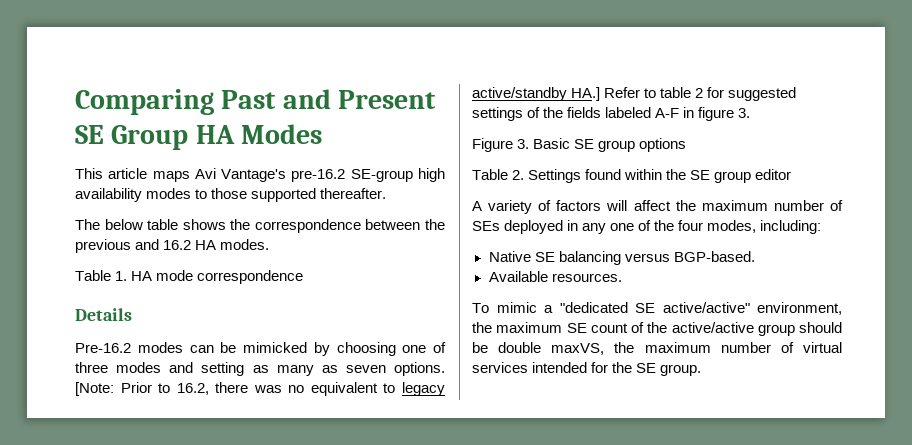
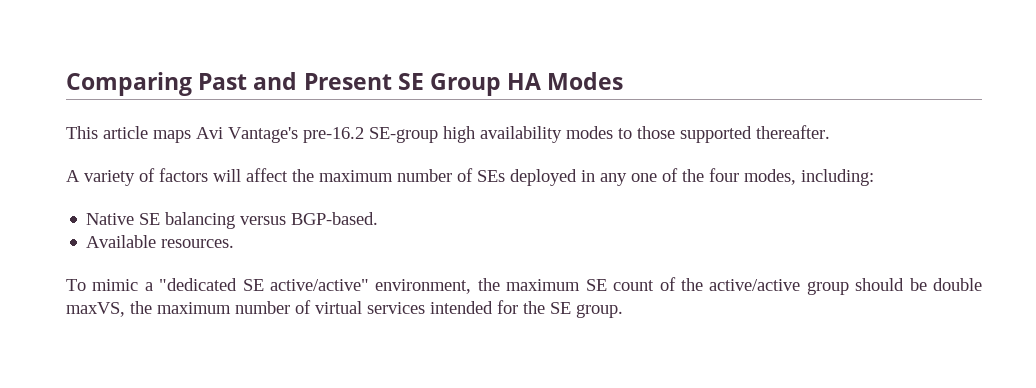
- The below table shows the correspondence between the previous and 16.2 HA modes.
- Table 1. HA mode correspondence
- Details
- Pre-16.2 modes can be mimicked by choosing one of three modes and setting as many as seven options. [Note: Prior to 16.2, there was no equivalent to legacy active/standby HA.] Refer to table 2 for suggested settings of the fields labeled A-F in figure 3.
- Figure 3. Basic SE group options
- Table 2. Settings found within the SE group editor

